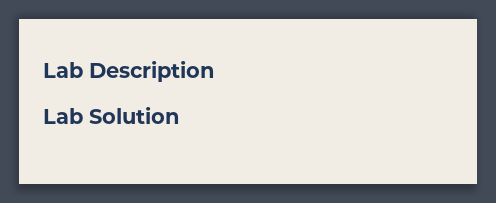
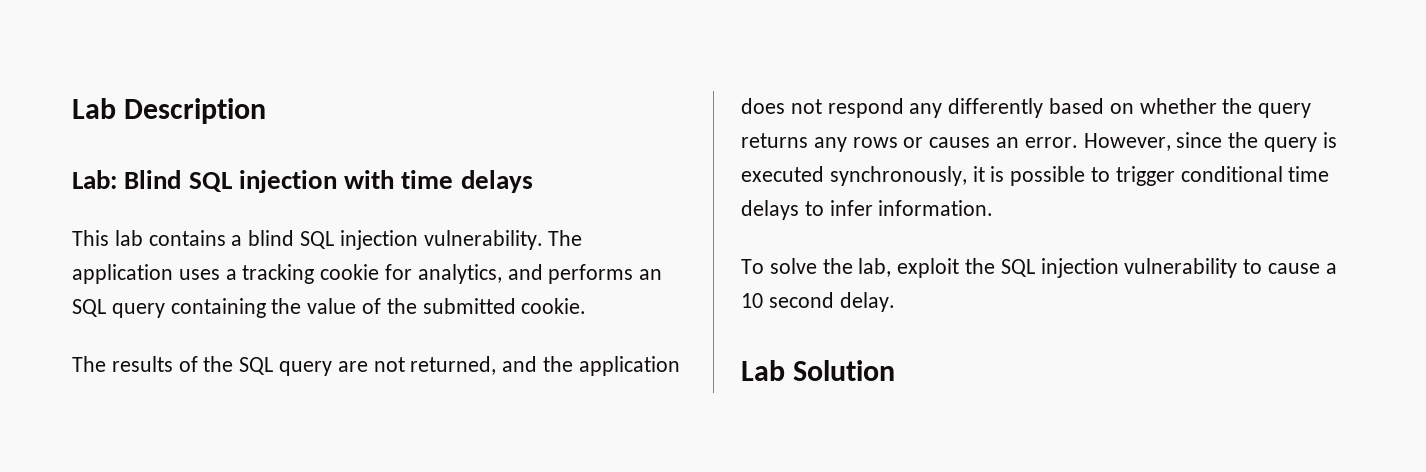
+ Lab: Blind SQL injection with time delays
+ This lab contains a blind SQL injection vulnerability. The application uses a tracking cookie for analytics, and performs an SQL query containing the value of the submitted cookie.
+ The results of the SQL query are not returned, and the application does not respond any differently based on whether the query returns any rows or causes an error. However, since the query is executed synchronously, it is possible to trigger conditional time delays to infer information.
+ To solve the lab, exploit the SQL injection vulnerability to cause a 10 second delay.

